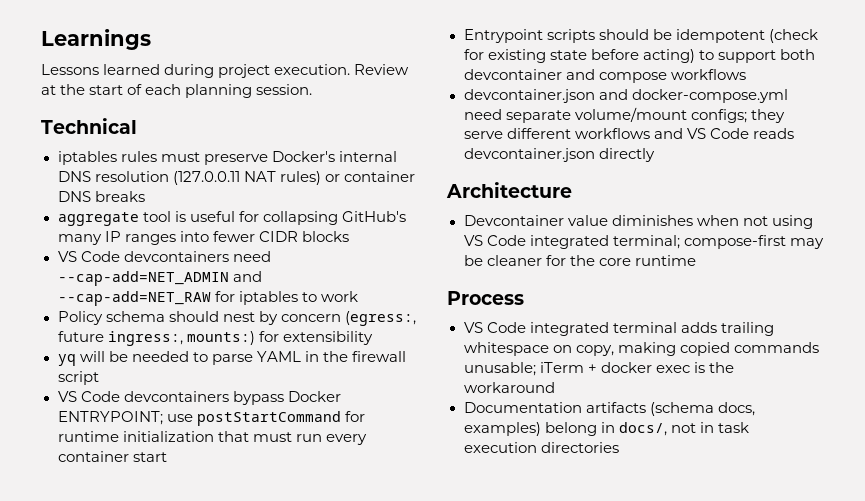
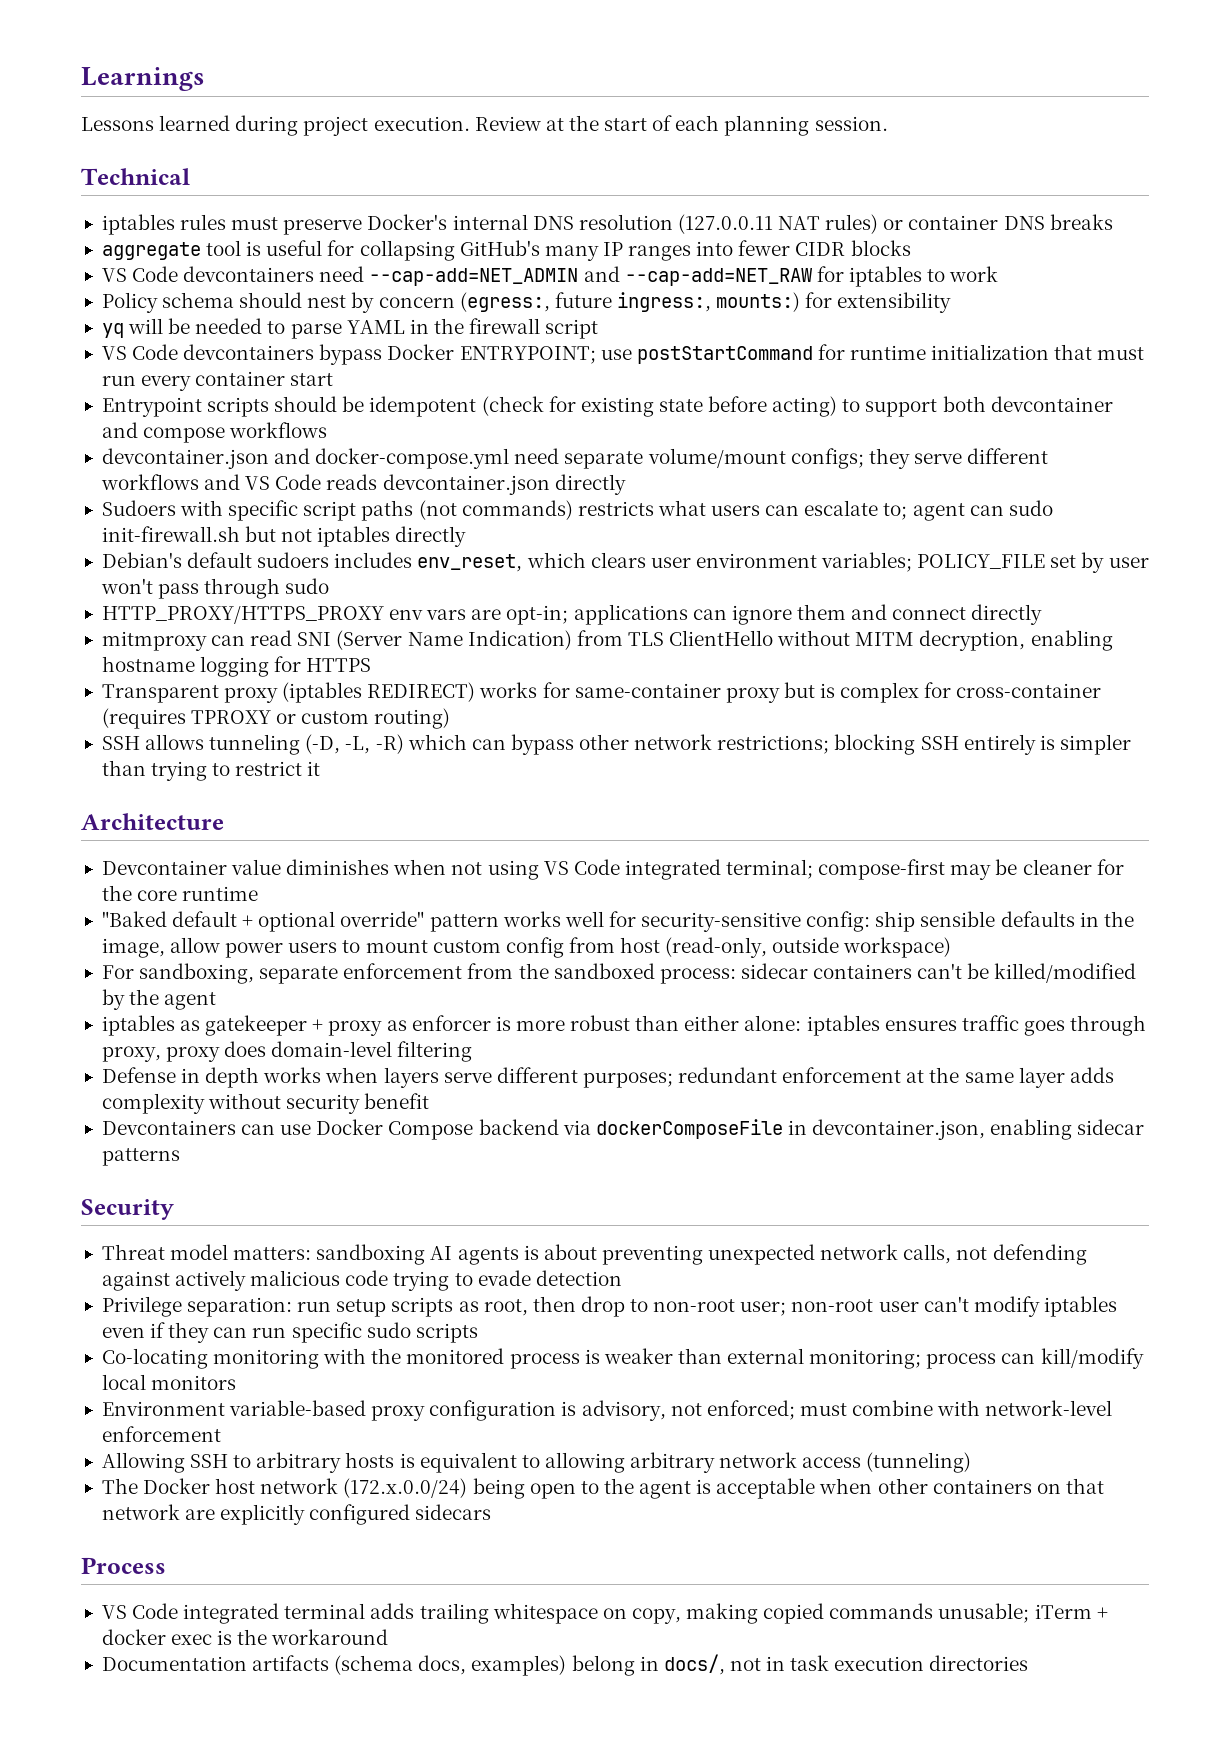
+ Sudoers with specific script paths (not commands) restricts what users can escalate to; agent can sudo init-firewall.sh but not iptables directly
+ Debian's default sudoers includes env_reset, which clears user environment variables; POLICY_FILE set by user won't pass through sudo
+ HTTP_PROXY/HTTPS_PROXY env vars are opt-in; applications can ignore them and connect directly
+ mitmproxy can read SNI (Server Name Indication) from TLS ClientHello without MITM decryption, enabling hostname logging for HTTPS
+ Transparent proxy (iptables REDIRECT) works for same-container proxy but is complex for cross-container (requires TPROXY or custom routing)
+ SSH allows tunneling (-D, -L, -R) which can bypass other network restrictions; blocking SSH entirely is simpler than trying to restrict it
+ "Baked default + optional override" pattern works well for security-sensitive config: ship sensible defaults in the image, allow power users to mount custom config from host (read-only, outside workspace)
+ For sandboxing, separate enforcement from the sandboxed process: sidecar containers can't be killed/modified by the agent
+ iptables as gatekeeper + proxy as enforcer is more robust than either alone: iptables ensures traffic goes through proxy, proxy does domain-level filtering
+ Defense in depth works when layers serve different purposes; redundant enforcement at the same layer adds complexity without security benefit
+ Devcontainers can use Docker Compose backend via dockerComposeFile in devcontainer.json, enabling sidecar patterns
+ Security
+ Threat model matters: sandboxing AI agents is about preventing unexpected network calls, not defending against actively malicious code trying to evade detection
+ Privilege separation: run setup scripts as root, then drop to non-root user; non-root user can't modify iptables even if they can run specific sudo scripts
+ Co-locating monitoring with the monitored process is weaker than external monitoring; process can kill/modify local monitors
+ Environment variable-based proxy configuration is advisory, not enforced; must combine with network-level enforcement
+ Allowing SSH to arbitrary hosts is equivalent to allowing arbitrary network access (tunneling)
+ The Docker host network (172.x.0.0/24) being open to the agent is acceptable when other containers on that network are explicitly configured sidecars

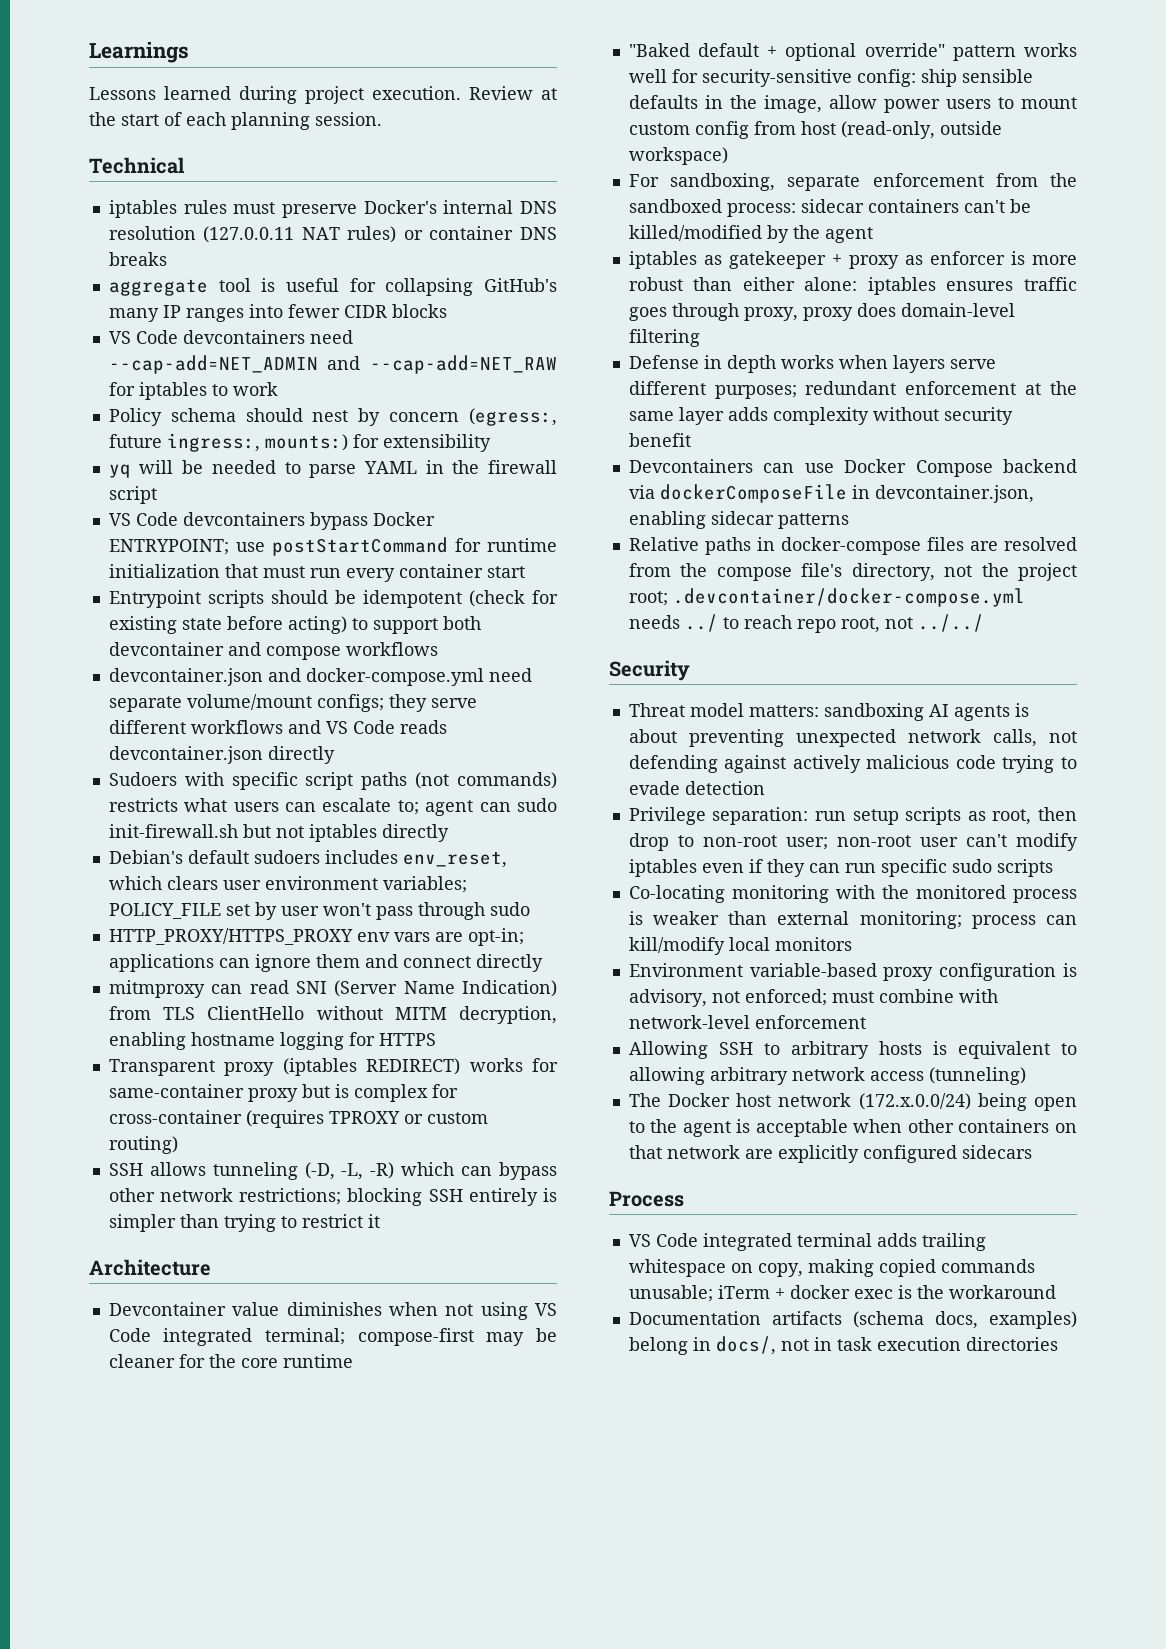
+ Relative paths in docker-compose files are resolved from the compose file's directory, not the project root; .devcontainer/docker-compose.yml needs ../ to reach repo root, not ../../

